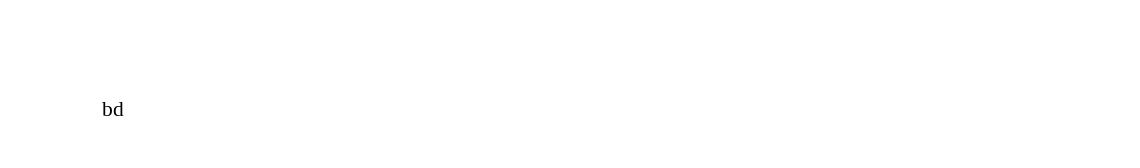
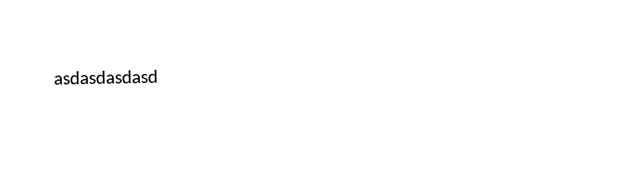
- bd
+ asdasdasdasd

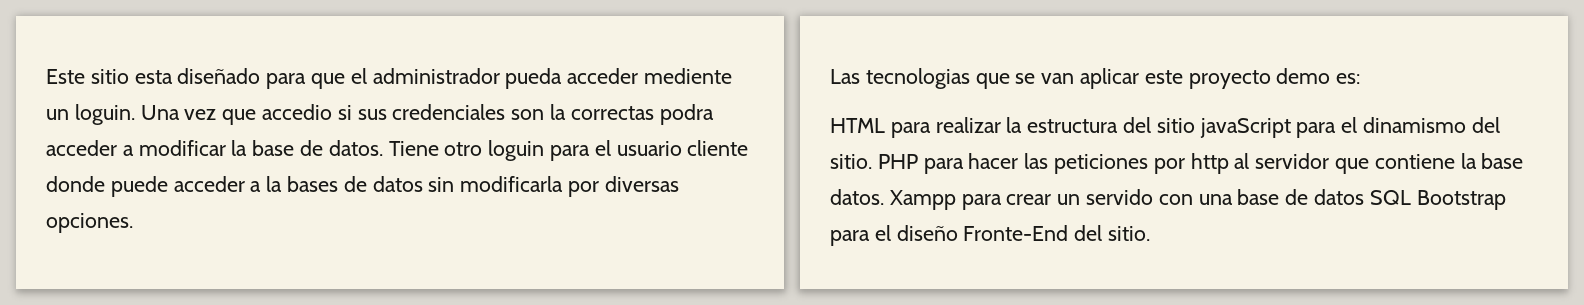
- asdasdasdasd
+ Este sitio esta diseñado para que el administrador pueda acceder mediente un loguin. Una vez que accedio si sus credenciales son la correctas podra acceder a modificar la base de datos. Tiene otro loguin para el usuario cliente donde puede acceder a la bases de datos sin modificarla por diversas opciones.
+ Las tecnologias que se van aplicar este proyecto demo es:
+ HTML para realizar la estructura del sitio javaScript para el dinamismo del sitio. PHP para hacer las peticiones por http al servidor que contiene la base datos. Xampp para crear un servido con una base de datos SQL Bootstrap para el diseño Fronte-End del sitio.

